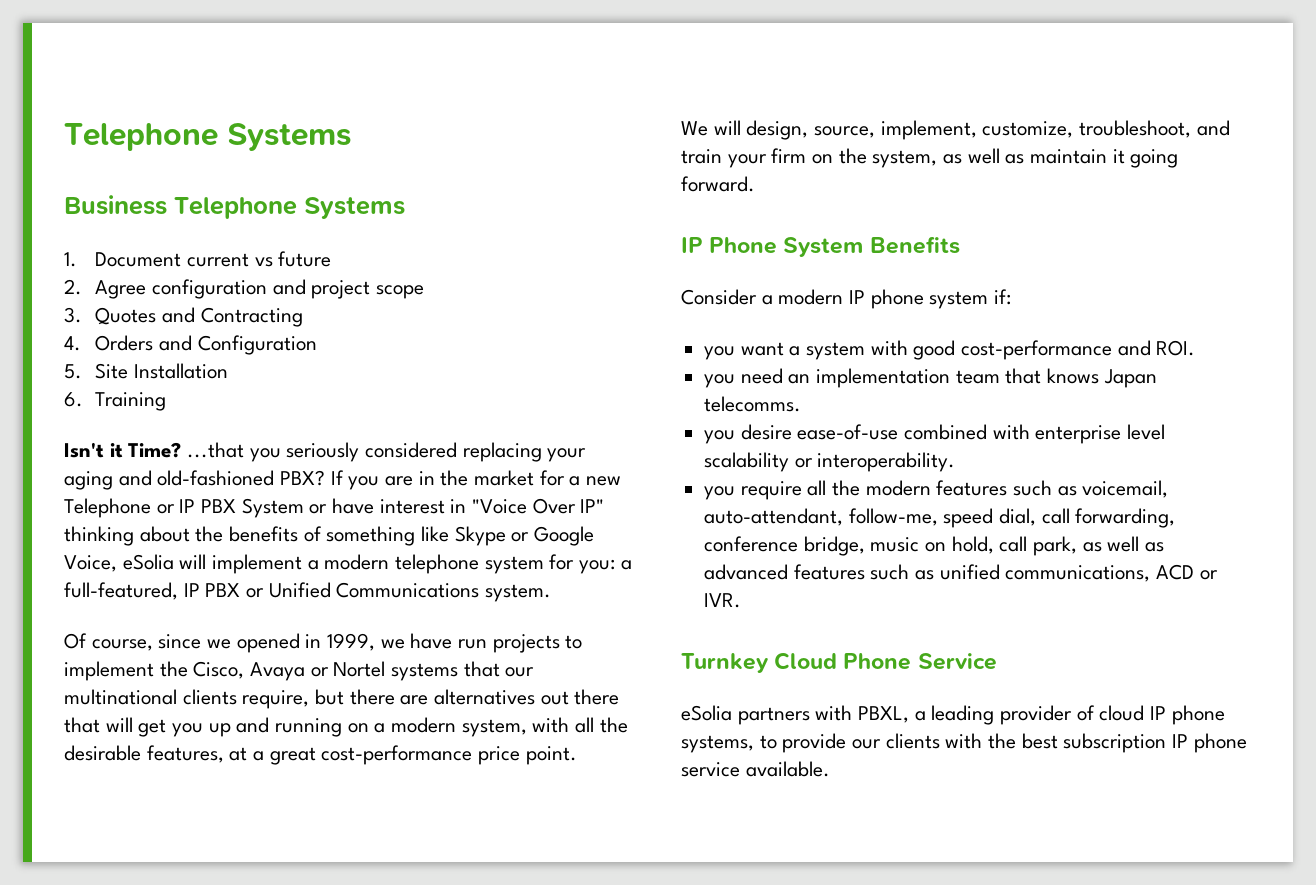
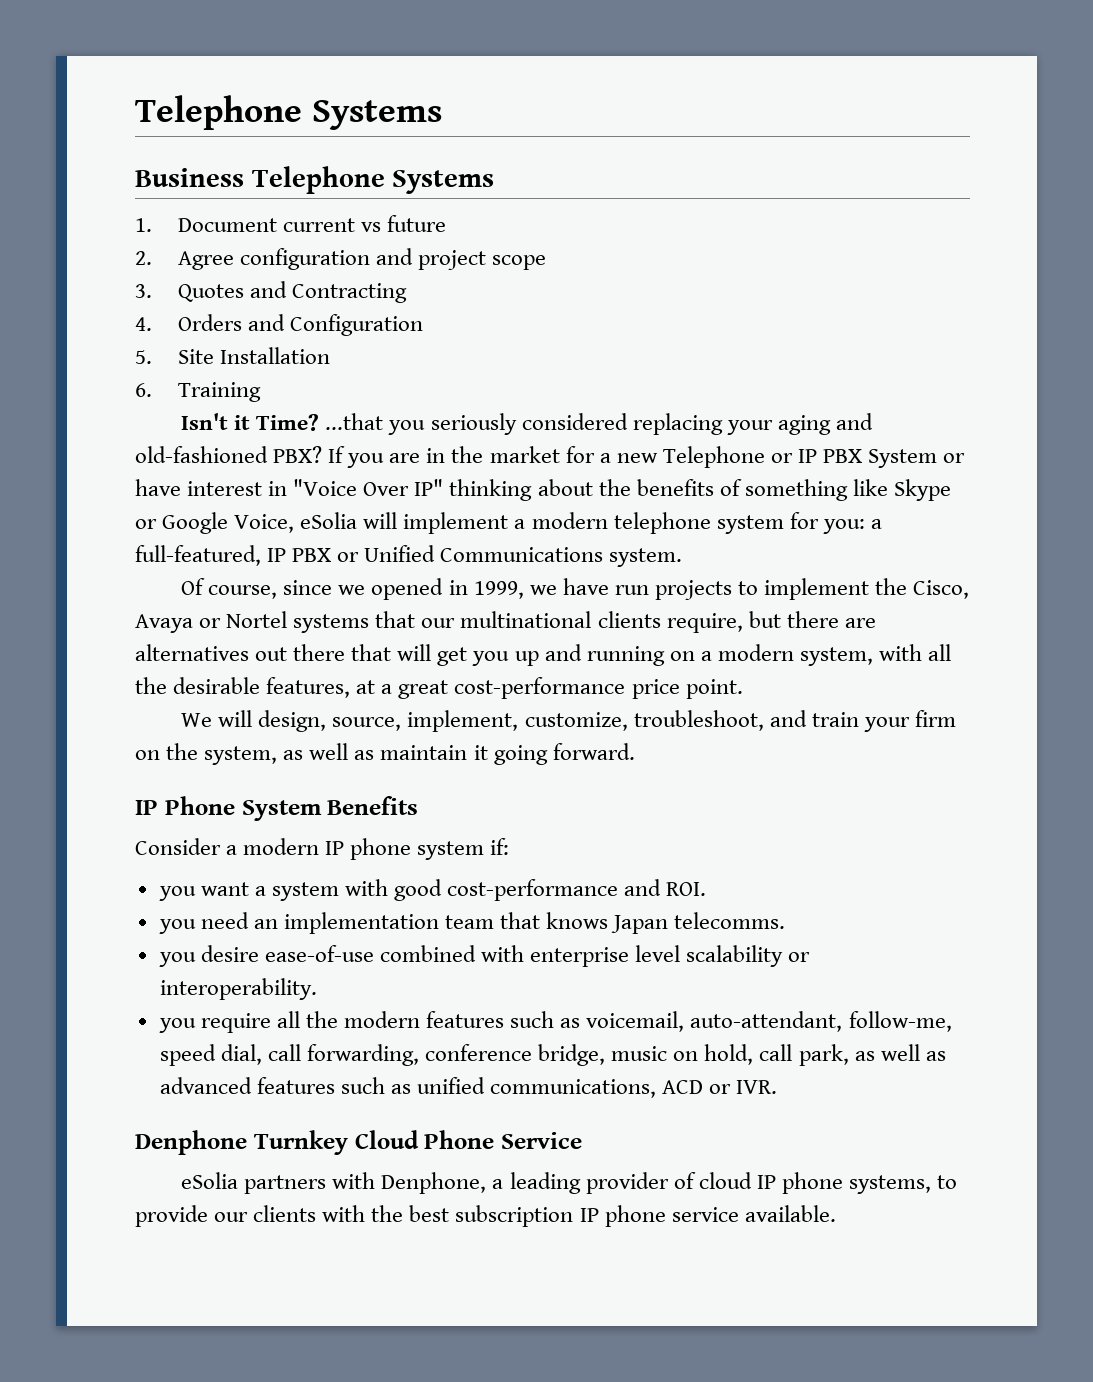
- Turnkey Cloud Phone Service
+ Denphone Turnkey Cloud Phone Service
- eSolia partners with PBXL, a leading provider of cloud IP phone systems, to provide our clients with the best subscription IP phone service available.
+ eSolia partners with Denphone, a leading provider of cloud IP phone systems, to provide our clients with the best subscription IP phone service available.

